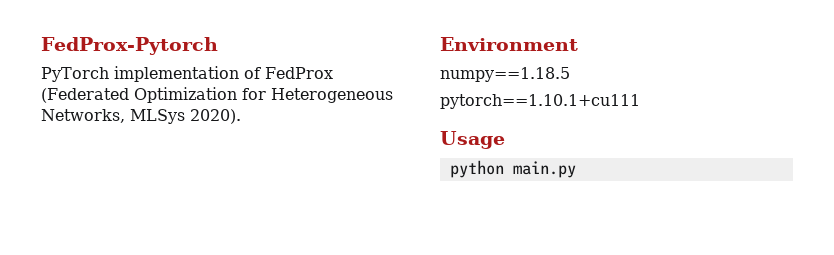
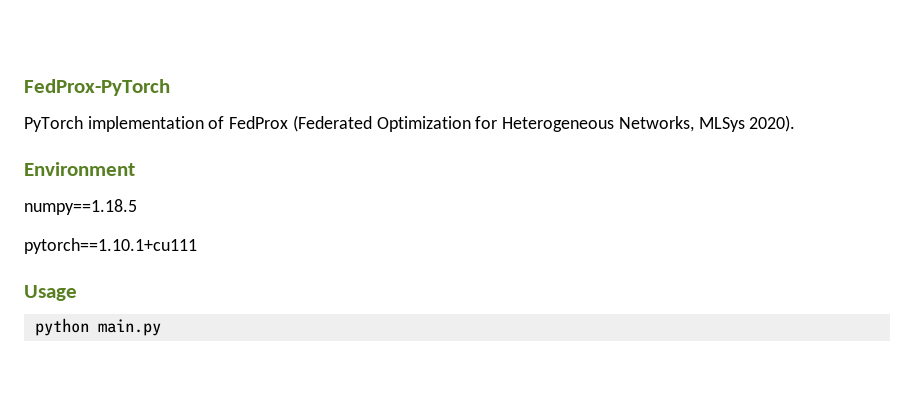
- FedProx-Pytorch
+ FedProx-PyTorch

